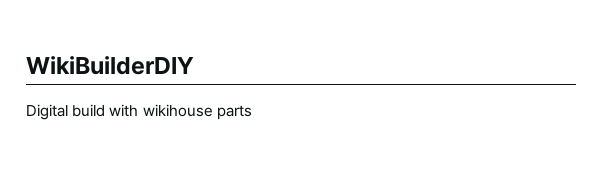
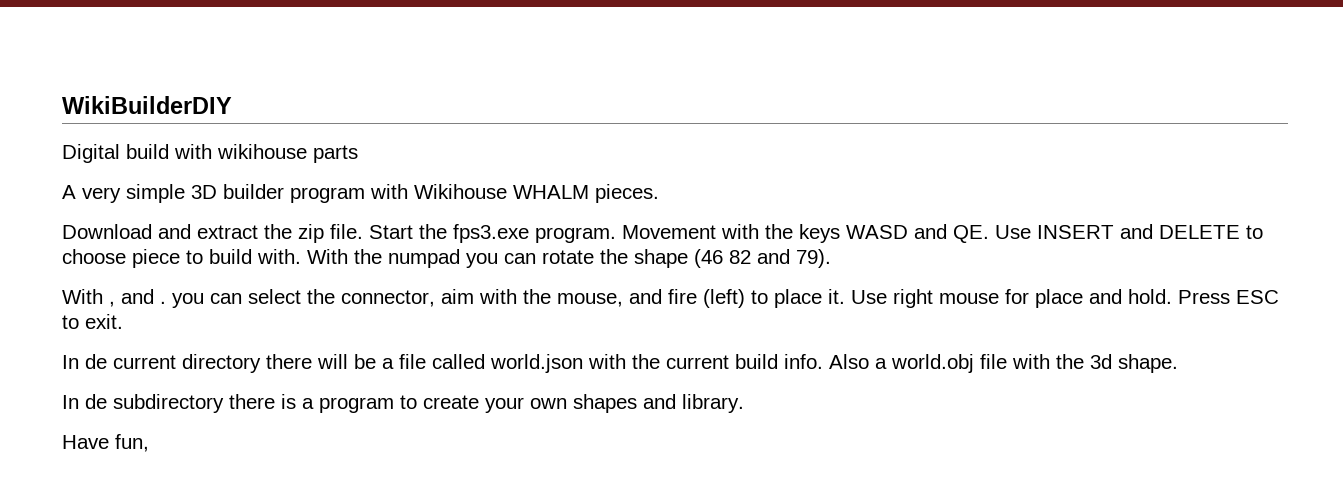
+ A very simple 3D builder program with Wikihouse WHALM pieces.
+ Download and extract the zip file. Start the fps3.exe program. Movement with the keys WASD and QE. Use INSERT and DELETE to choose piece to build with. With the numpad you can rotate the shape (46 82 and 79).
+ With , and . you can select the connector, aim with the mouse, and fire (left) to place it. Use right mouse for place and hold. Press ESC to exit.
+ In de current directory there will be a file called world.json with the current build info. Also a world.obj file with the 3d shape.
+ In de subdirectory there is a program to create your own shapes and library.
+ Have fun,

